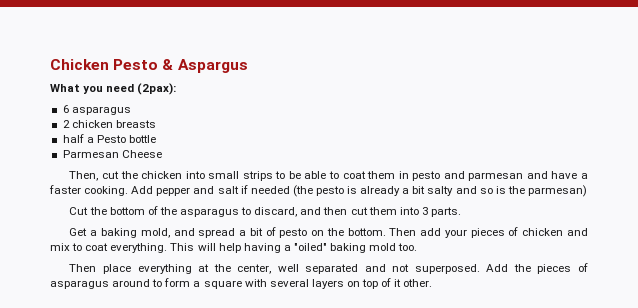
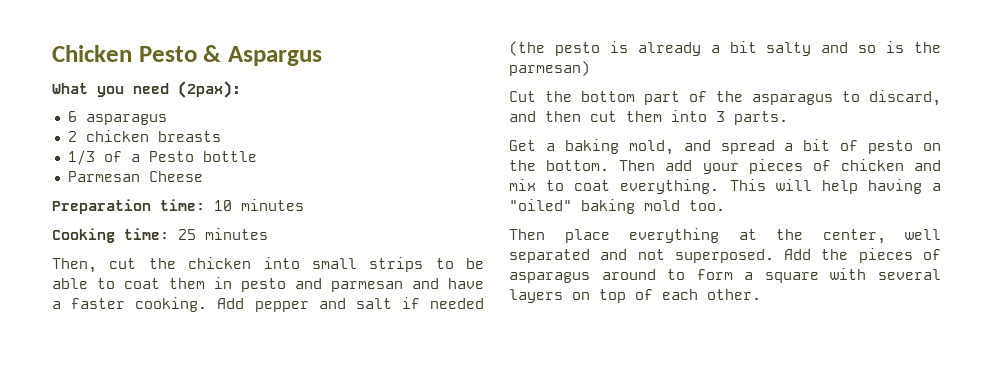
- half a Pesto bottle
+ 1/3 of a Pesto bottle
+ Preparation time: 10 minutes
+ Cooking time: 25 minutes
- Cut the bottom of the asparagus to discard, and then cut them into 3 parts.
+ Cut the bottom part of the asparagus to discard, and then cut them into 3 parts.
- Add the pieces of asparagus around to form a square with several layers on top of it other.
+ Add the pieces of asparagus around to form a square with several layers on top of each other.

